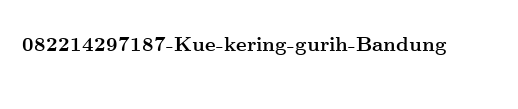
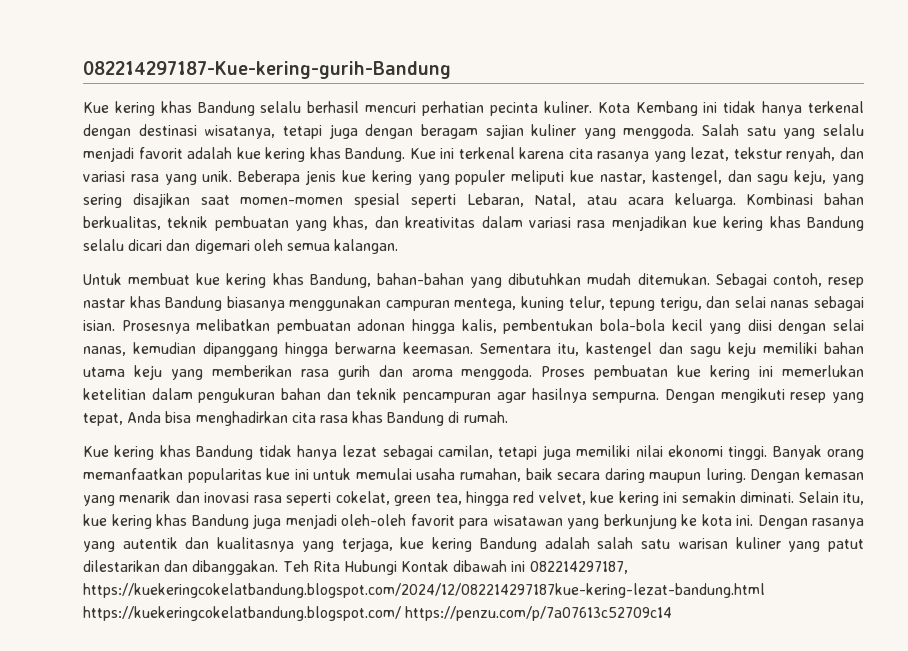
+ Kue kering khas Bandung selalu berhasil mencuri perhatian pecinta kuliner. Kota Kembang ini tidak hanya terkenal dengan destinasi wisatanya, tetapi juga dengan beragam sajian kuliner yang menggoda. Salah satu yang selalu menjadi favorit adalah kue kering khas Bandung. Kue ini terkenal karena cita rasanya yang lezat, tekstur renyah, dan variasi rasa yang unik. Beberapa jenis kue kering yang populer meliputi kue nastar, kastengel, dan sagu keju, yang sering disajikan saat momen-momen spesial seperti Lebaran, Natal, atau acara keluarga. Kombinasi bahan berkualitas, teknik pembuatan yang khas, dan kreativitas dalam variasi rasa menjadikan kue kering khas Bandung selalu dicari dan digemari oleh semua kalangan.
+ Untuk membuat kue kering khas Bandung, bahan-bahan yang dibutuhkan mudah ditemukan. Sebagai contoh, resep nastar khas Bandung biasanya menggunakan campuran mentega, kuning telur, tepung terigu, dan selai nanas sebagai isian. Prosesnya melibatkan pembuatan adonan hingga kalis, pembentukan bola-bola kecil yang diisi dengan selai nanas, kemudian dipanggang hingga berwarna keemasan. Sementara itu, kastengel dan sagu keju memiliki bahan utama keju yang memberikan rasa gurih dan aroma menggoda. Proses pembuatan kue kering ini memerlukan ketelitian dalam pengukuran bahan dan teknik pencampuran agar hasilnya sempurna. Dengan mengikuti resep yang tepat, Anda bisa menghadirkan cita rasa khas Bandung di rumah.
+ Kue kering khas Bandung tidak hanya lezat sebagai camilan, tetapi juga memiliki nilai ekonomi tinggi. Banyak orang memanfaatkan popularitas kue ini untuk memulai usaha rumahan, baik secara daring maupun luring. Dengan kemasan yang menarik dan inovasi rasa seperti cokelat, green tea, hingga red velvet, kue kering ini semakin diminati. Selain itu, kue kering khas Bandung juga menjadi oleh-oleh favorit para wisatawan yang berkunjung ke kota ini. Dengan rasanya yang autentik dan kualitasnya yang terjaga, kue kering Bandung adalah salah satu warisan kuliner yang patut dilestarikan dan dibanggakan. Teh Rita Hubungi Kontak dibawah ini 082214297187, https://kuekeringcokelatbandung.blogspot.com/2024/12/082214297187kue-kering-lezat-bandung.html https://kuekeringcokelatbandung.blogspot.com/ https://penzu.com/p/7a07613c52709c14

